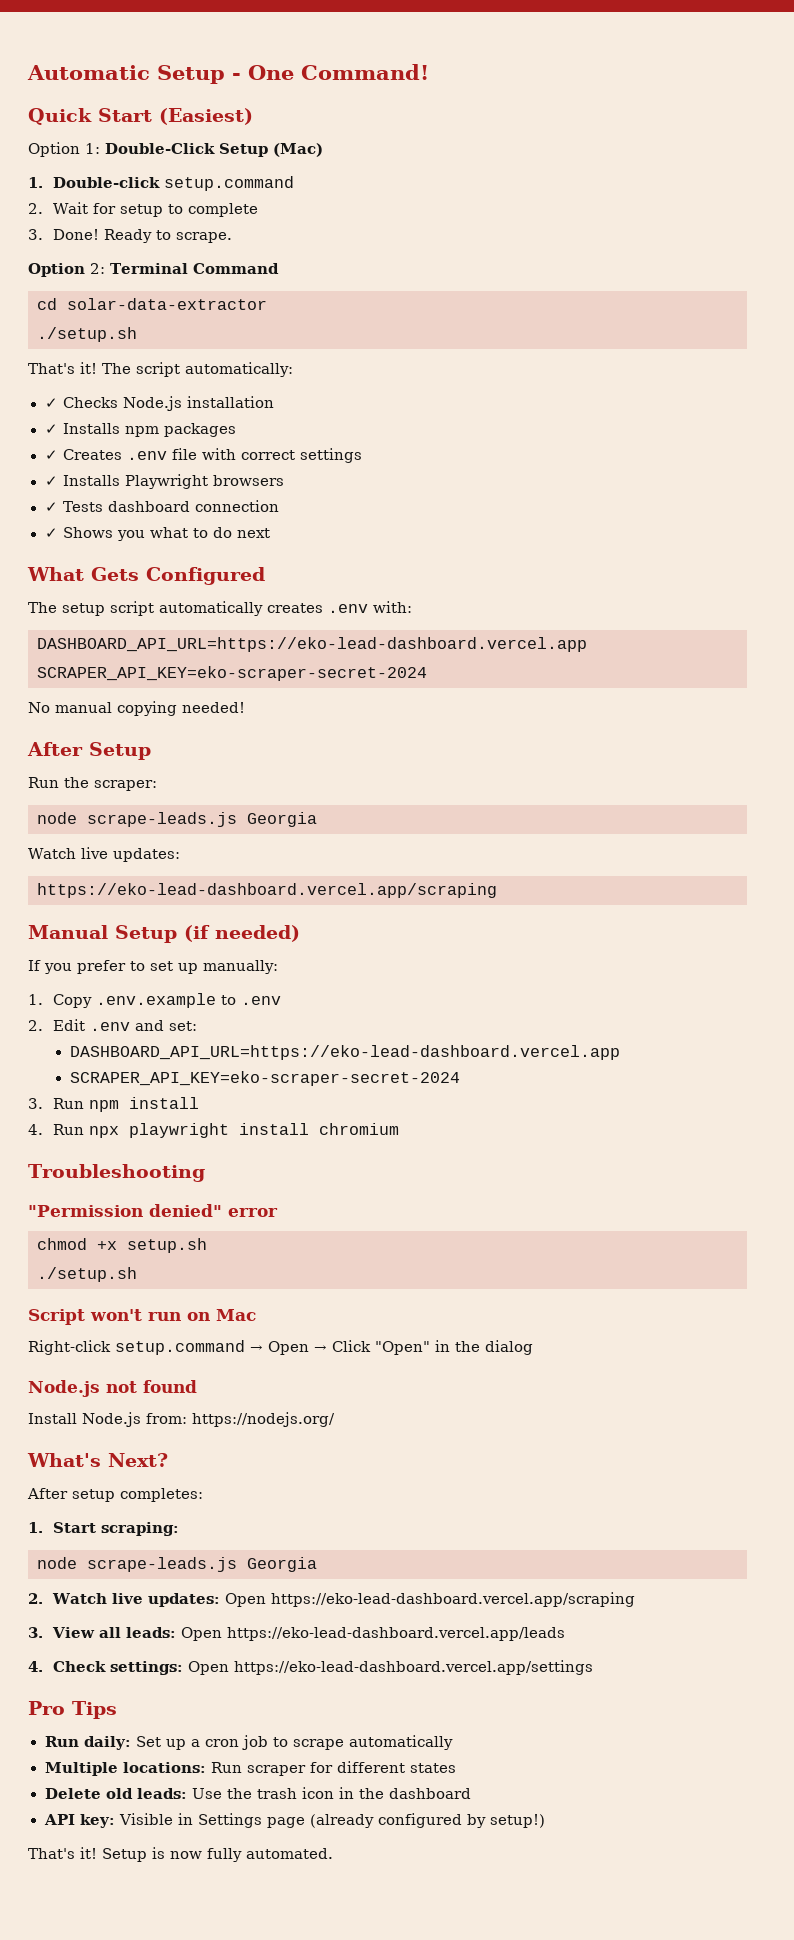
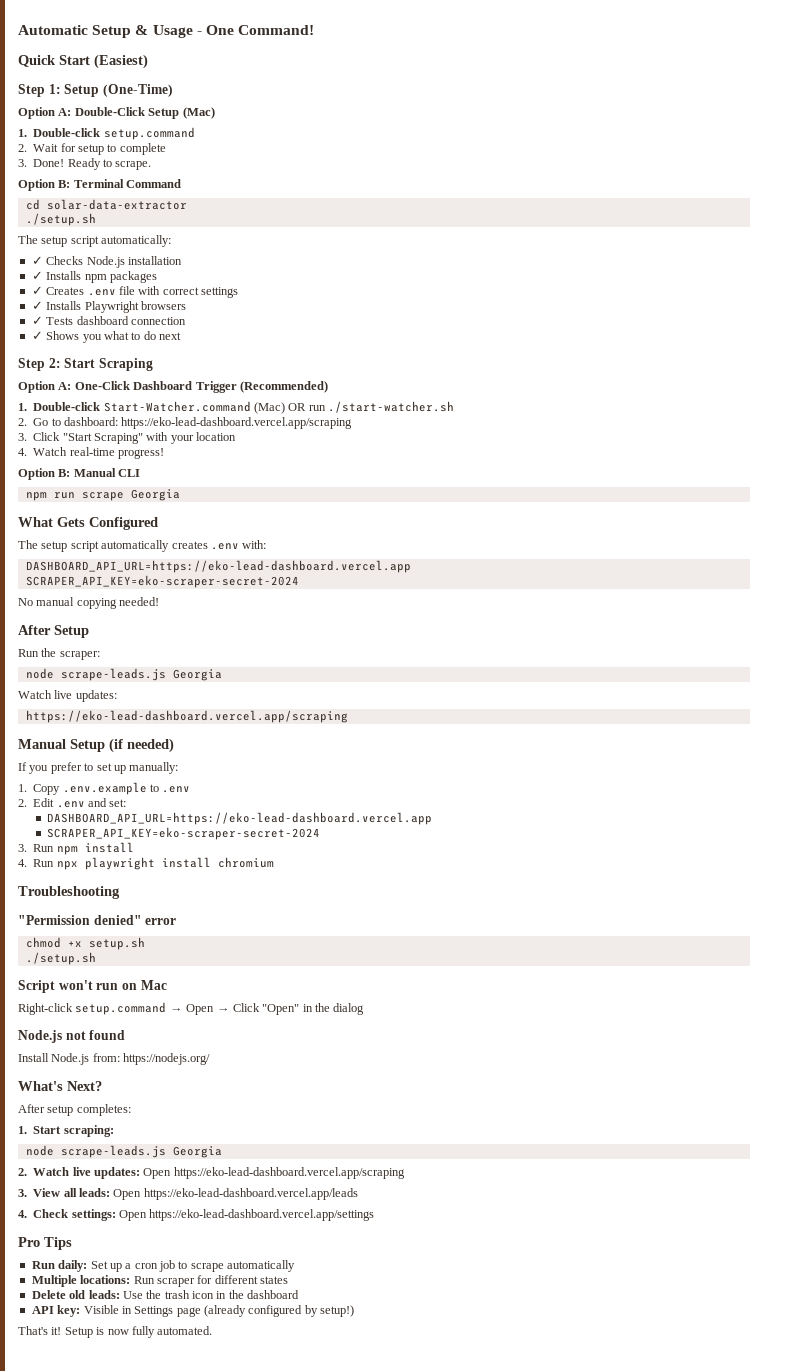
- Automatic Setup - One Command!
+ Automatic Setup & Usage - One Command!
- Option 1: Double-Click Setup (Mac)
+ Step 1: Setup (One-Time)
+ Option A: Double-Click Setup (Mac)
- Option 2: Terminal Command
+ Option B: Terminal Command
- That's it! The script automatically:
+ The setup script automatically:
+ Step 2: Start Scraping
+ Option A: One-Click Dashboard Trigger (Recommended)
+ 1. Double-click Start-Watcher.command (Mac) OR run ./start-watcher.sh
+ 2. Go to dashboard: https://eko-lead-dashboard.vercel.app/scraping
+ 3. Click "Start Scraping" with your location
+ 4. Watch real-time progress!
+ Option B: Manual CLI
+ npm run scrape Georgia

